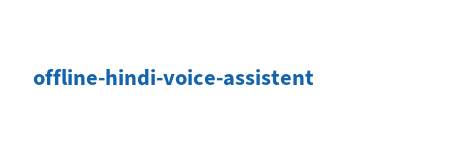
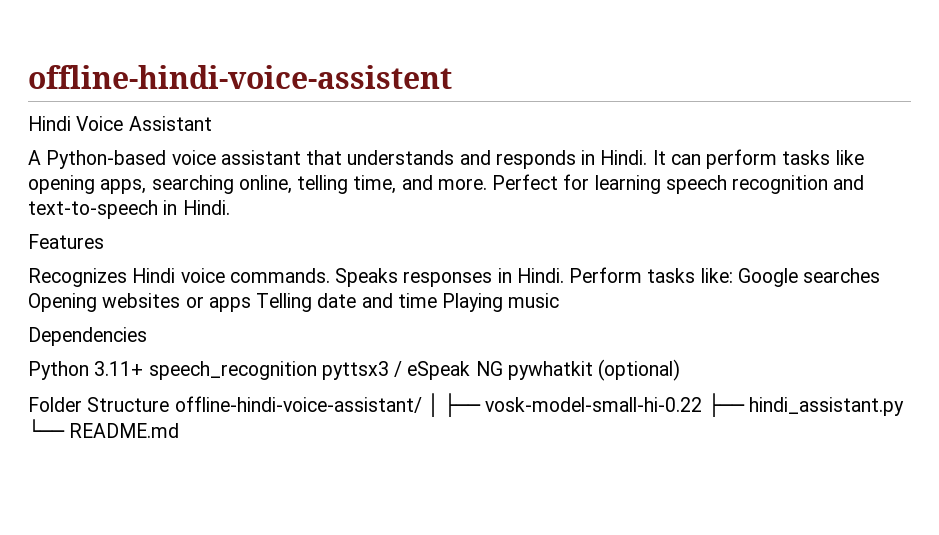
+ Hindi Voice Assistant
+ A Python-based voice assistant that understands and responds in Hindi. It can perform tasks like opening apps, searching online, telling time, and more. Perfect for learning speech recognition and text-to-speech in Hindi.
+ Features
+ Recognizes Hindi voice commands. Speaks responses in Hindi. Perform tasks like: Google searches Opening websites or apps Telling date and time Playing music
+ Dependencies
+ Python 3.11+ speech_recognition pyttsx3 / eSpeak NG pywhatkit (optional)
+ Folder Structure offline-hindi-voice-assistant/ │ ├── vosk-model-small-hi-0.22 ├── hindi_assistant.py └── README.md

